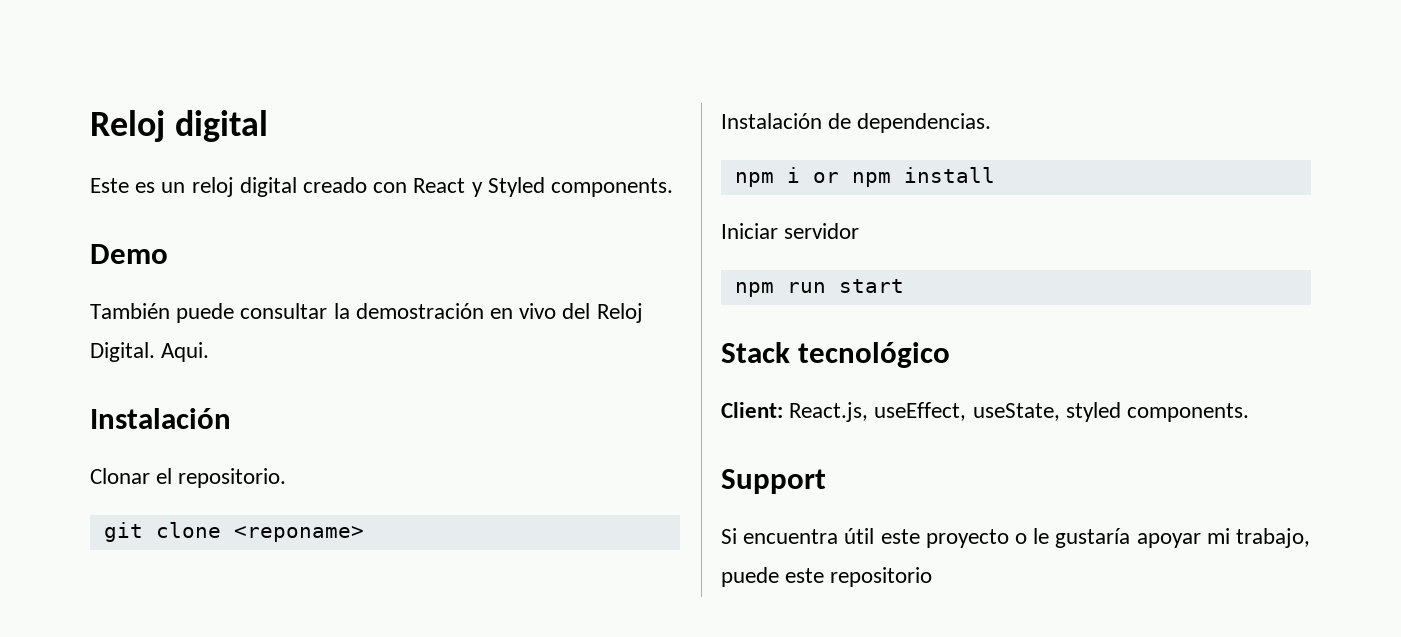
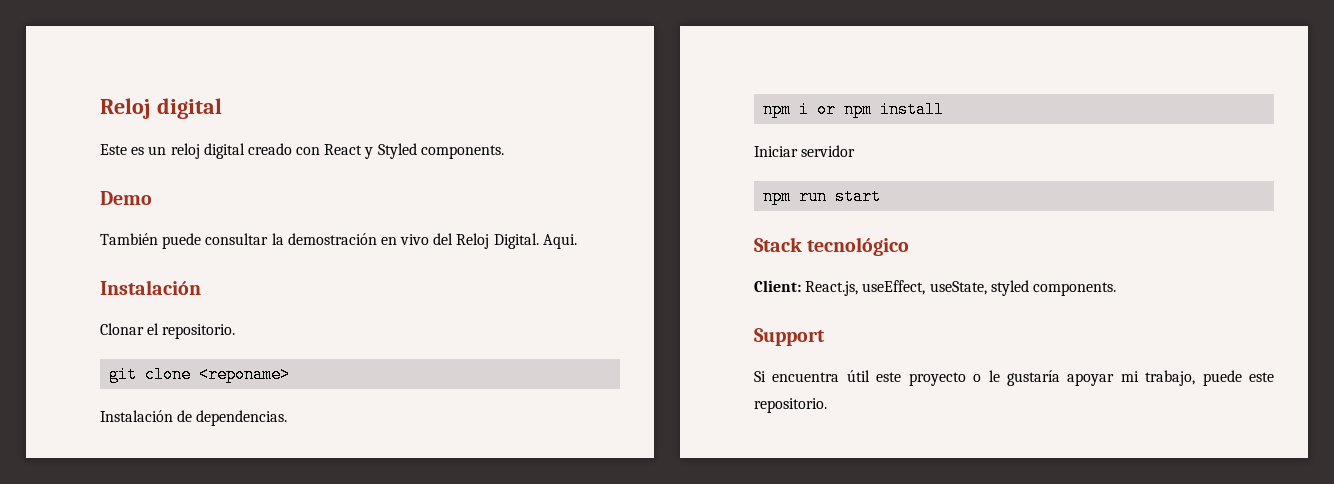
- Si encuentra útil este proyecto o le gustaría apoyar mi trabajo, puede este repositorio
+ Si encuentra útil este proyecto o le gustaría apoyar mi trabajo, puede este repositorio.

